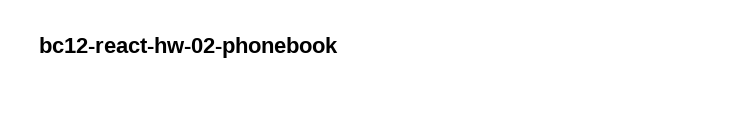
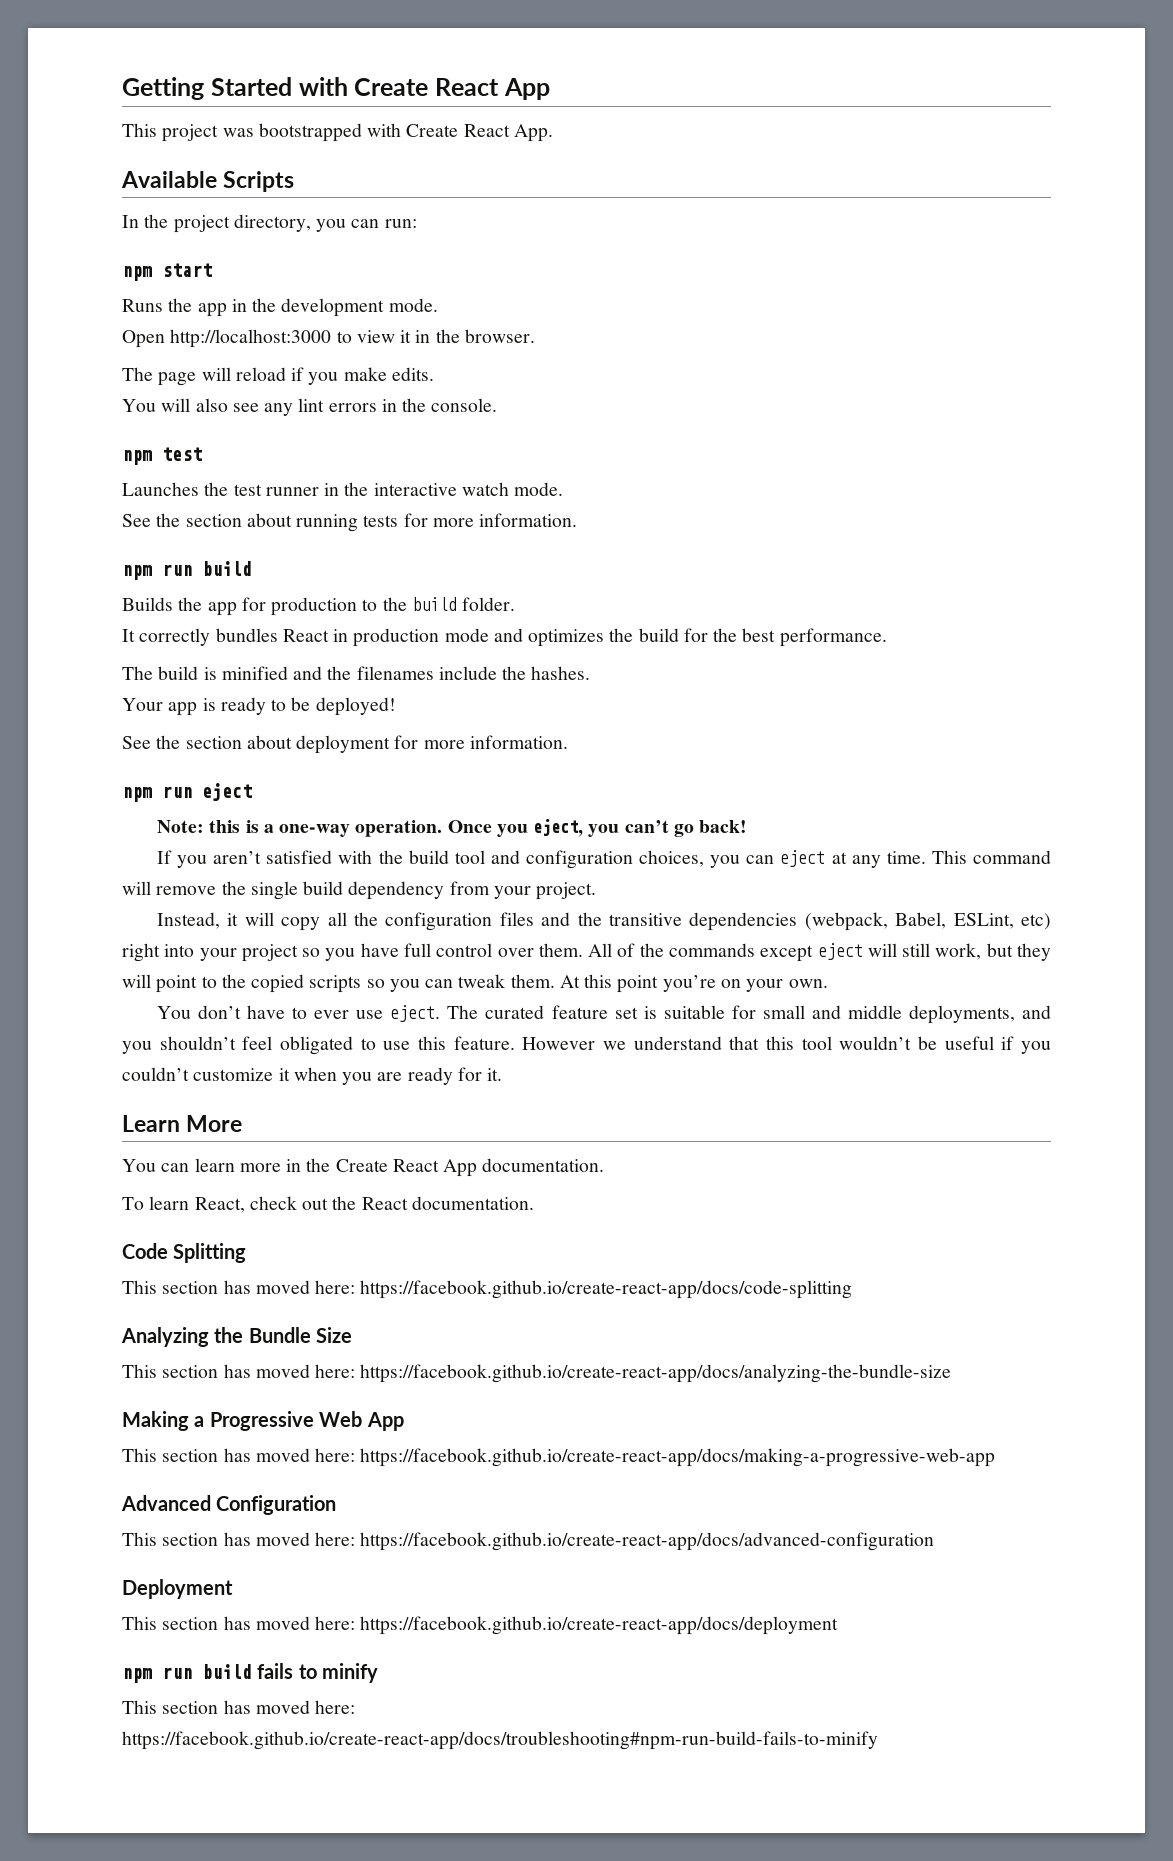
- bc12-react-hw-02-phonebook
+ Getting Started with Create React App
+ This project was bootstrapped with Create React App.
+ Available Scripts
+ In the project directory, you can run:
+ npm start
+ Runs the app in the development mode.
+ Open http://localhost:3000 to view it in the browser.
+ The page will reload if you make edits.
+ You will also see any lint errors in the console.
+ npm test
+ Launches the test runner in the interactive watch mode.
+ See the section about running tests for more information.
+ npm run build
+ Builds the app for production to the build folder.
+ It correctly bundles React in production mode and optimizes the build for the best performance.
+ The build is minified and the filenames include the hashes.
+ Your app is ready to be deployed!
+ See the section about deployment for more information.
+ npm run eject
+ Note: this is a one-way operation. Once you eject, you can’t go back!
+ If you aren’t satisfied with the build tool and configuration choices, you can eject at any time. This command will remove the single build dependency from your project.
+ Instead, it will copy all the configuration files and the transitive dependencies (webpack, Babel, ESLint, etc) right into your project so you have full control over them. All of the commands except eject will still work, but they will point to the copied scripts so you can tweak them. At this point you’re on your own.
+ You don’t have to ever use eject. The curated feature set is suitable for small and middle deployments, and you shouldn’t feel obligated to use this feature. However we understand that this tool wouldn’t be useful if you couldn’t customize it when you are ready for it.
+ Learn More
+ You can learn more in the Create React App documentation.
+ To learn React, check out the React documentation.
+ Code Splitting
+ This section has moved here: https://facebook.github.io/create-react-app/docs/code-splitting
+ Analyzing the Bundle Size
+ This section has moved here: https://facebook.github.io/create-react-app/docs/analyzing-the-bundle-size
+ Making a Progressive Web App
+ This section has moved here: https://facebook.github.io/create-react-app/docs/making-a-progressive-web-app
+ Advanced Configuration
+ This section has moved here: https://facebook.github.io/create-react-app/docs/advanced-configuration
+ Deployment
+ This section has moved here: https://facebook.github.io/create-react-app/docs/deployment
+ npm run build fails to minify
+ This section has moved here: https://facebook.github.io/create-react-app/docs/troubleshooting#npm-run-build-fails-to-minify

